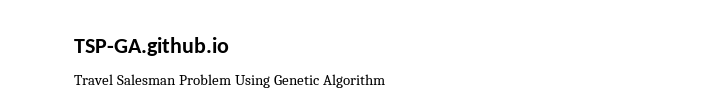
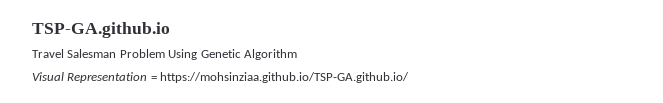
+ Visual Representation = https://mohsinziaa.github.io/TSP-GA.github.io/

